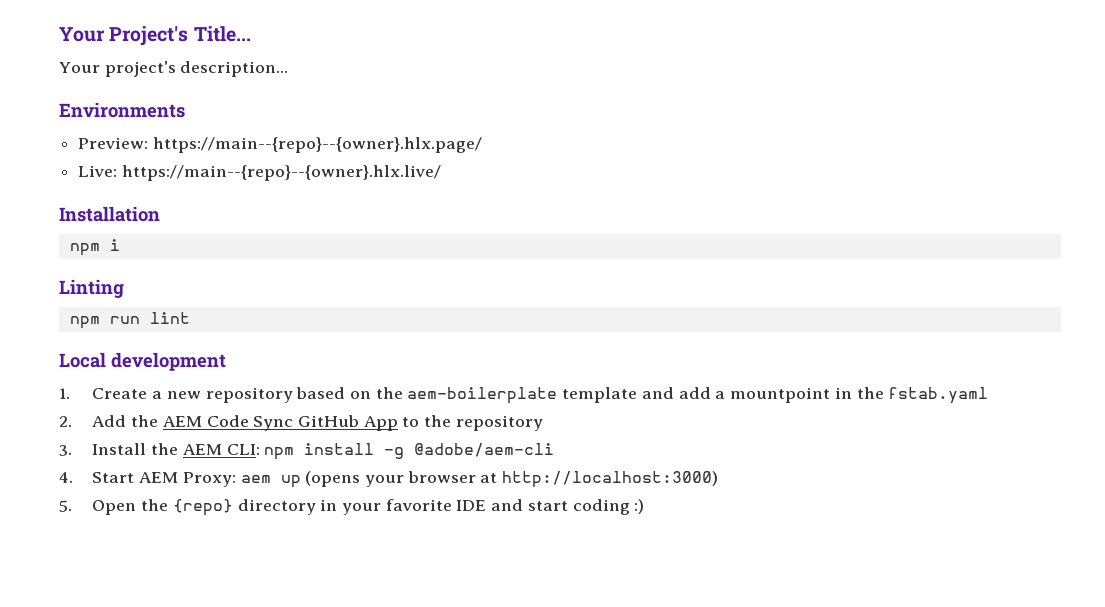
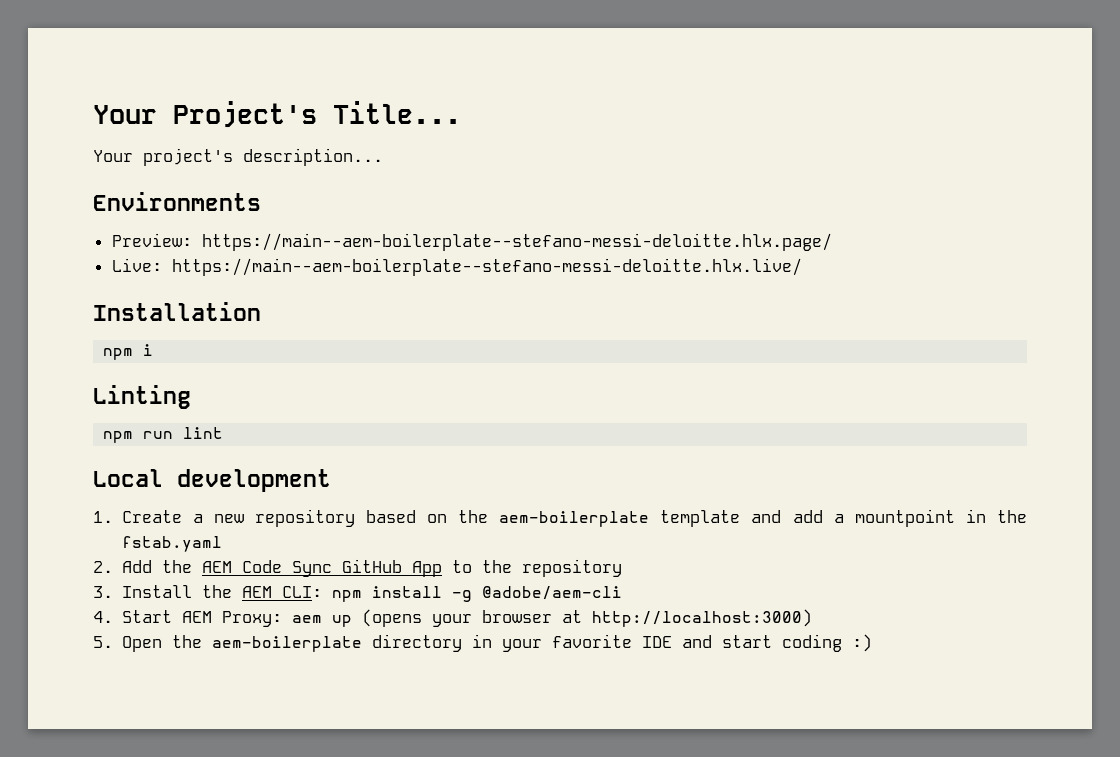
- Preview: https://main--{repo}--{owner}.hlx.page/
+ Preview: https://main--aem-boilerplate--stefano-messi-deloitte.hlx.page/
- Live: https://main--{repo}--{owner}.hlx.live/
+ Live: https://main--aem-boilerplate--stefano-messi-deloitte.hlx.live/
- 5. Open the {repo} directory in your favorite IDE and start coding :)
+ 5. Open the aem-boilerplate directory in your favorite IDE and start coding :)

